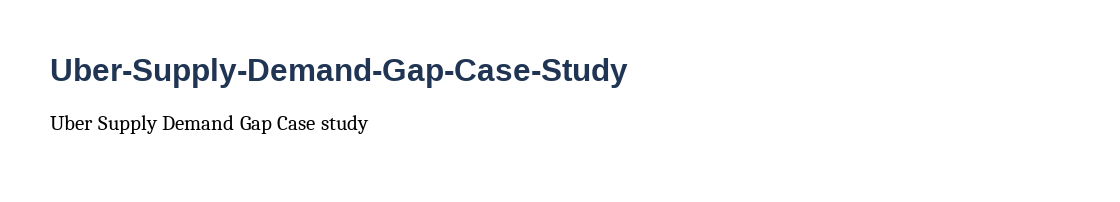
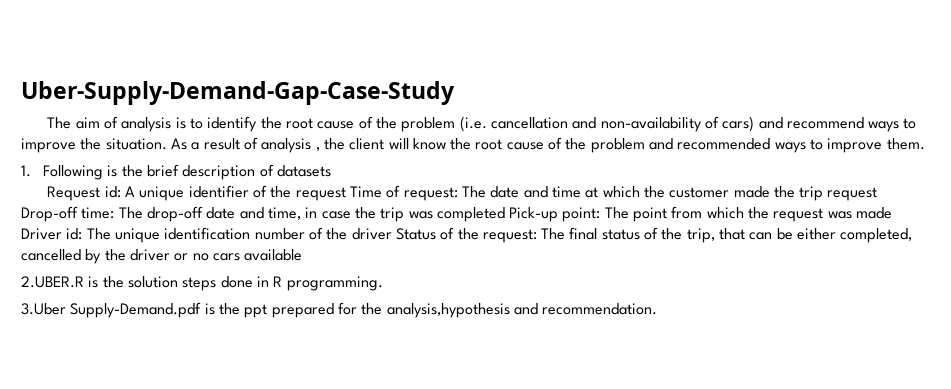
- Uber Supply Demand Gap Case study
+ The aim of analysis is to identify the root cause of the problem (i.e. cancellation and non-availability of cars) and recommend ways to improve the situation. As a result of analysis , the client will know the root cause of the problem and recommended ways to improve them.
+ 1. Following is the brief description of datasets
+ Request id: A unique identifier of the request Time of request: The date and time at which the customer made the trip request Drop-off time: The drop-off date and time, in case the trip was completed Pick-up point: The point from which the request was made Driver id: The unique identification number of the driver Status of the request: The final status of the trip, that can be either completed, cancelled by the driver or no cars available
+ 2.UBER.R is the solution steps done in R programming.
+ 3.Uber Supply-Demand.pdf is the ppt prepared for the analysis,hypothesis and recommendation.

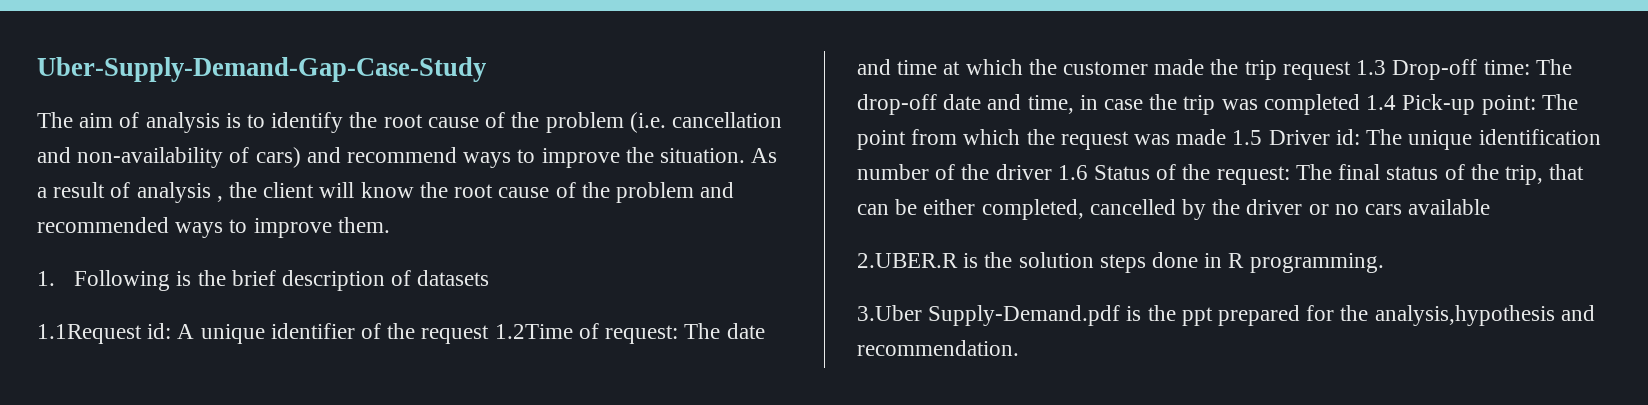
- Request id:
+ 1.1Request id:
- A unique identifier of the request Time of request:
+ A unique identifier of the request 1.2Time of request:
- The date and time at which the customer made the trip request Drop-off time:
+ The date and time at which the customer made the trip request 1.3 Drop-off time:
- The drop-off date and time, in case the trip was completed Pick-up point:
+ The drop-off date and time, in case the trip was completed 1.4 Pick-up point:
- The point from which the request was made Driver id:
+ The point from which the request was made 1.5 Driver id:
- The unique identification number of the driver Status of the request:
+ The unique identification number of the driver 1.6 Status of the request:

